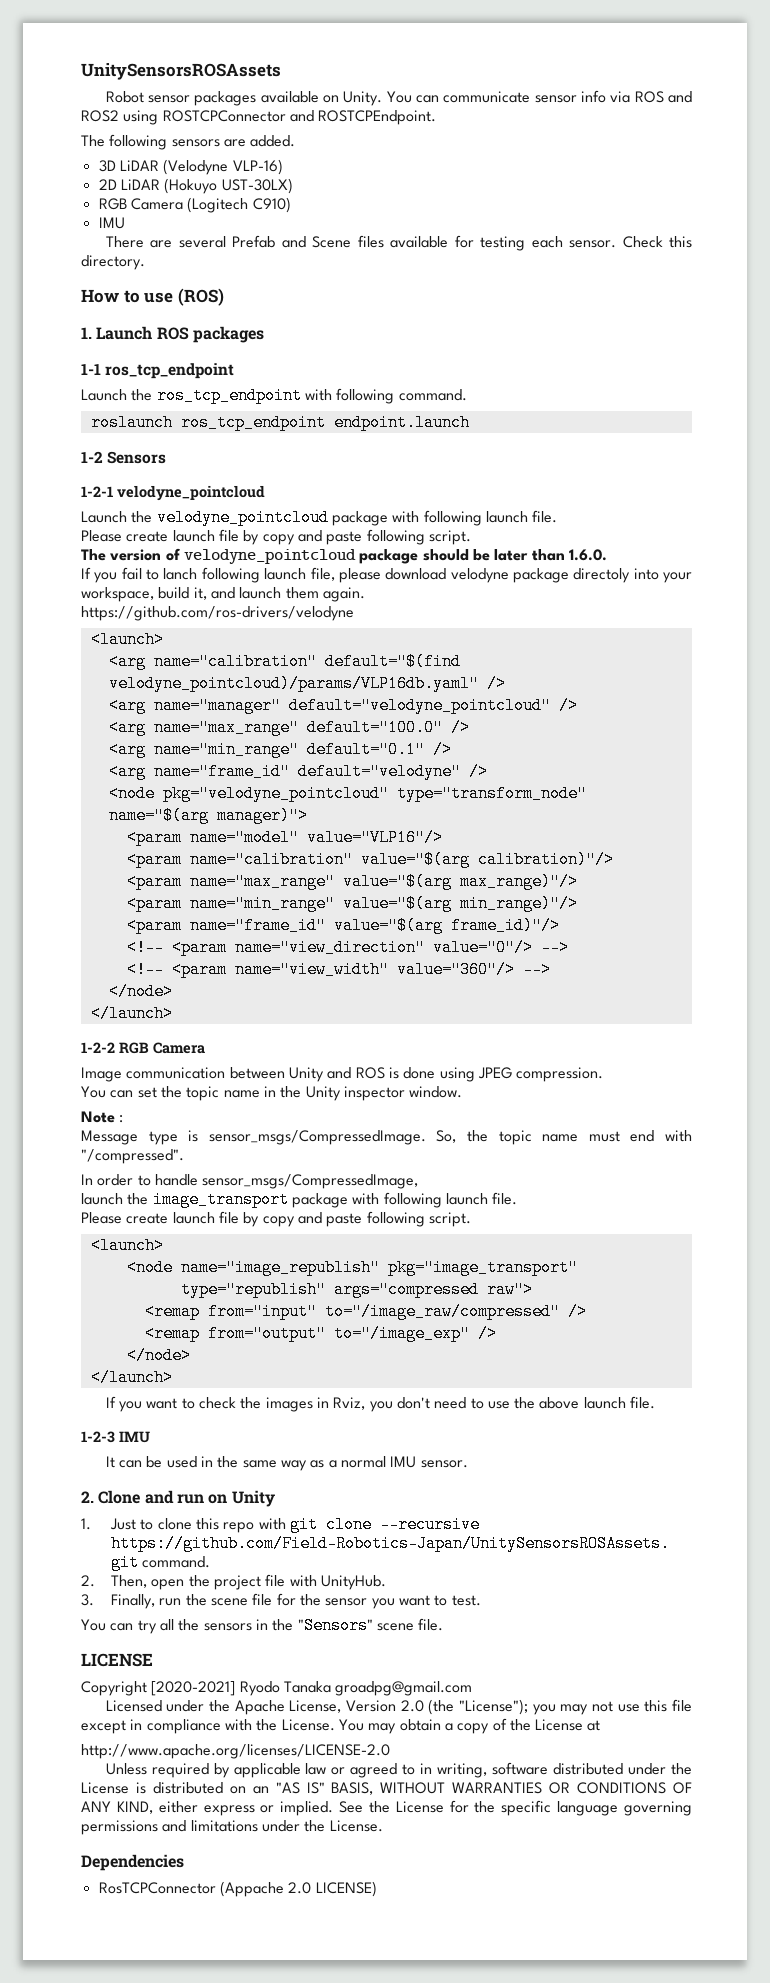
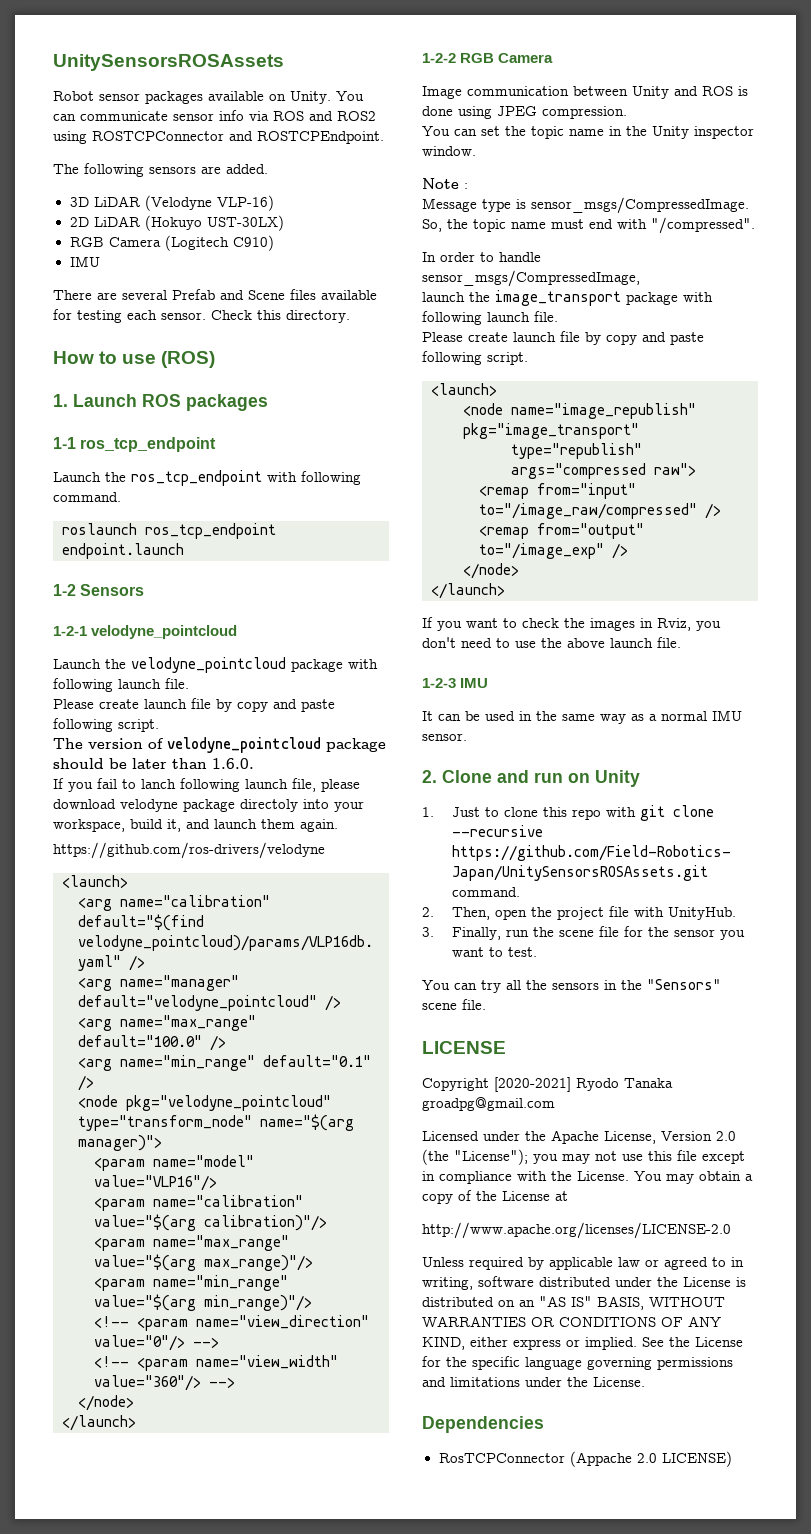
- <arg name="frame_id" default="velodyne" />
- <param name="frame_id" value="$(arg frame_id)"/>

